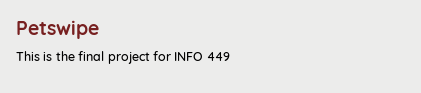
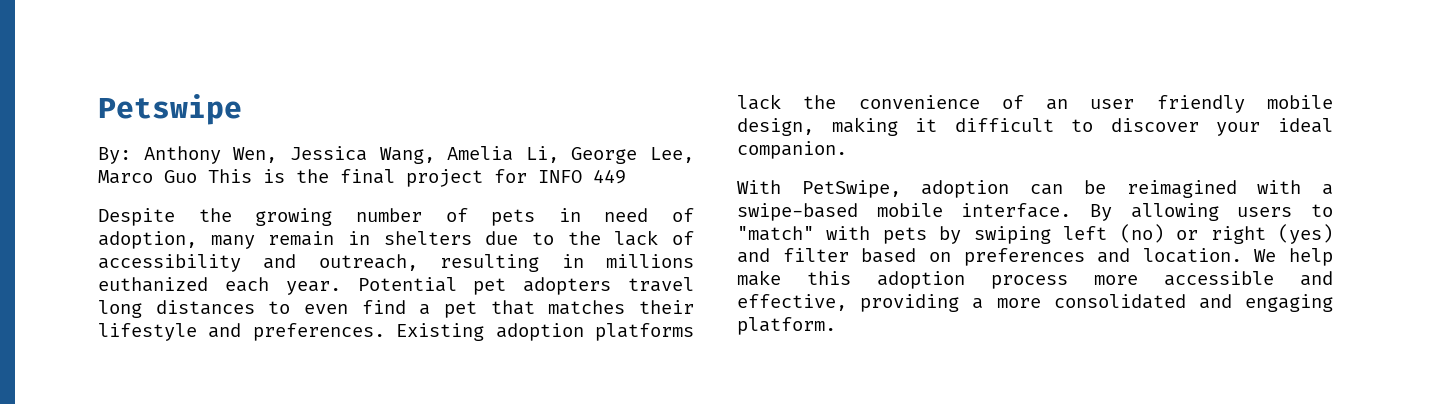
- This is the final project for INFO 449
+ By: Anthony Wen, Jessica Wang, Amelia Li, George Lee, Marco Guo This is the final project for INFO 449
+ Despite the growing number of pets in need of adoption, many remain in shelters due to the lack of accessibility and outreach, resulting in millions euthanized each year. Potential pet adopters travel long distances to even find a pet that matches their lifestyle and preferences. Existing adoption platforms lack the convenience of an user friendly mobile design, making it difficult to discover your ideal companion.
+ With PetSwipe, adoption can be reimagined with a swipe-based mobile interface. By allowing users to "match" with pets by swiping left (no) or right (yes) and filter based on preferences and location. We help make this adoption process more accessible and effective, providing a more consolidated and engaging platform.

